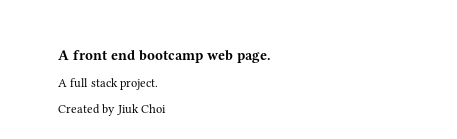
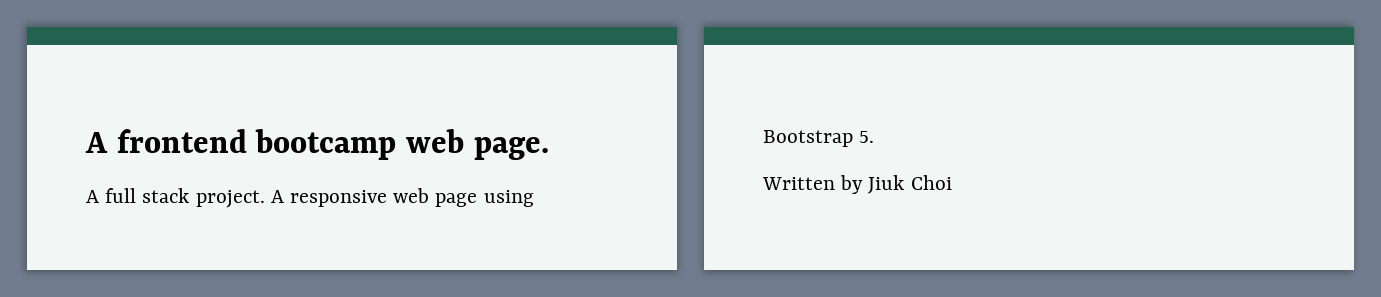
- A front end bootcamp web page.
+ A frontend bootcamp web page.
- A full stack project.
- Created by Jiuk Choi
+ A full stack project. A responsive web page using Bootstrap 5.
+ Written by Jiuk Choi

